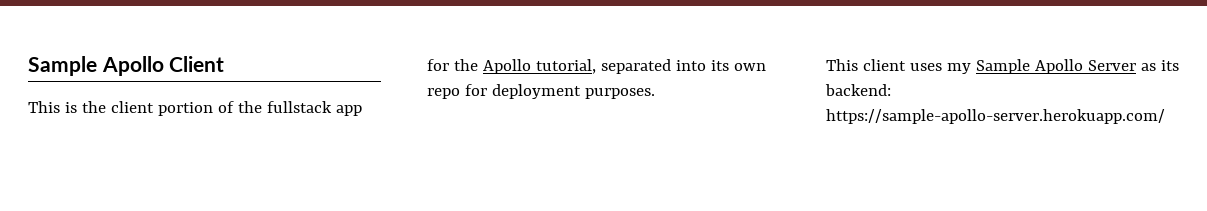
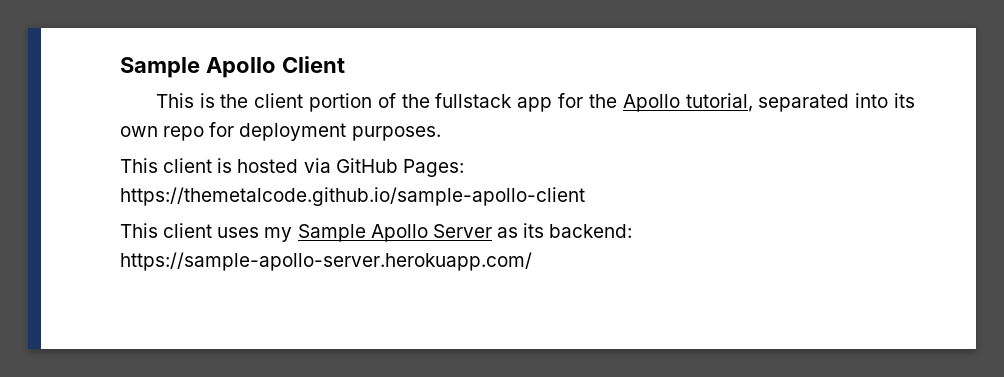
+ This client is hosted via GitHub Pages: https://themetalcode.github.io/sample-apollo-client

